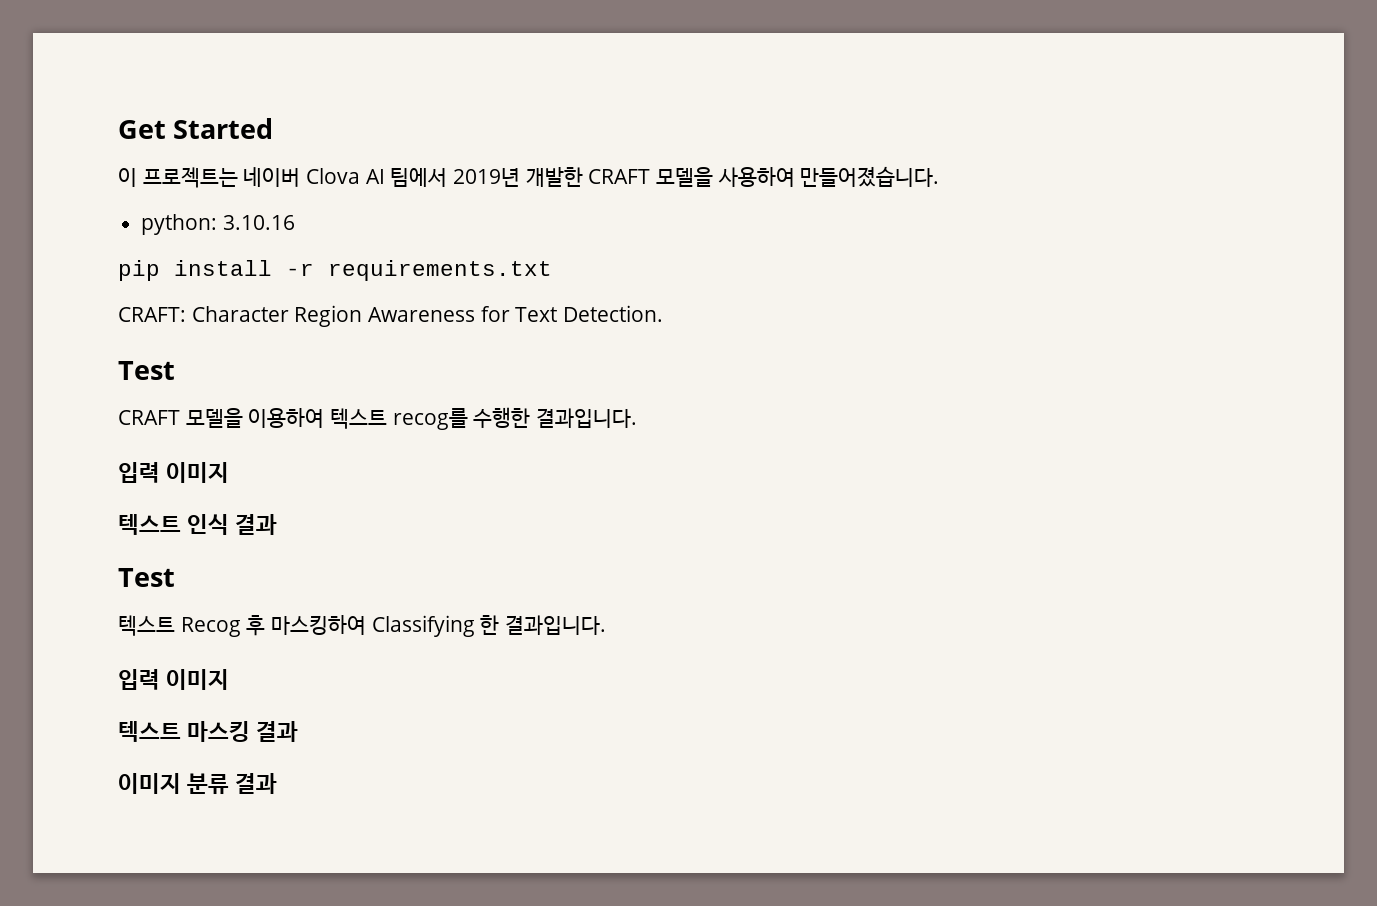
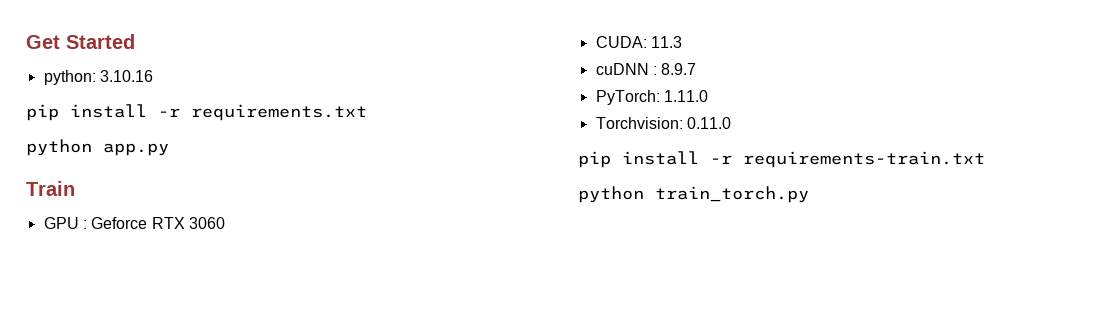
- 이 프로젝트는 네이버 Clova AI 팀에서 2019년 개발한 CRAFT 모델을 사용하여 만들어졌습니다.
- CRAFT: Character Region Awareness for Text Detection.
- Test
- CRAFT 모델을 이용하여 텍스트 recog를 수행한 결과입니다.
- 입력 이미지
- 텍스트 인식 결과
- Test
- 텍스트 Recog 후 마스킹하여 Classifying 한 결과입니다.
- 입력 이미지
- 텍스트 마스킹 결과
- 이미지 분류 결과
+ python app.py
+ Train
+ GPU : Geforce RTX 3060
+ CUDA: 11.3
+ cuDNN : 8.9.7
+ PyTorch: 1.11.0
+ Torchvision: 0.11.0
+ pip install -r requirements-train.txt
+ python train_torch.py

